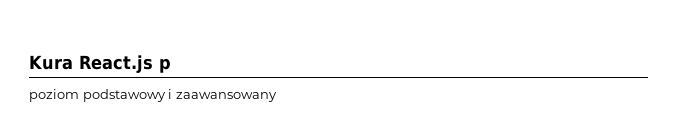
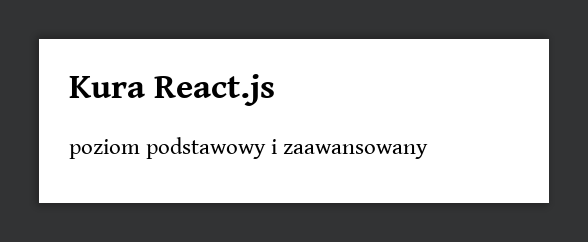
- Kura React.js p
+ Kura React.js

